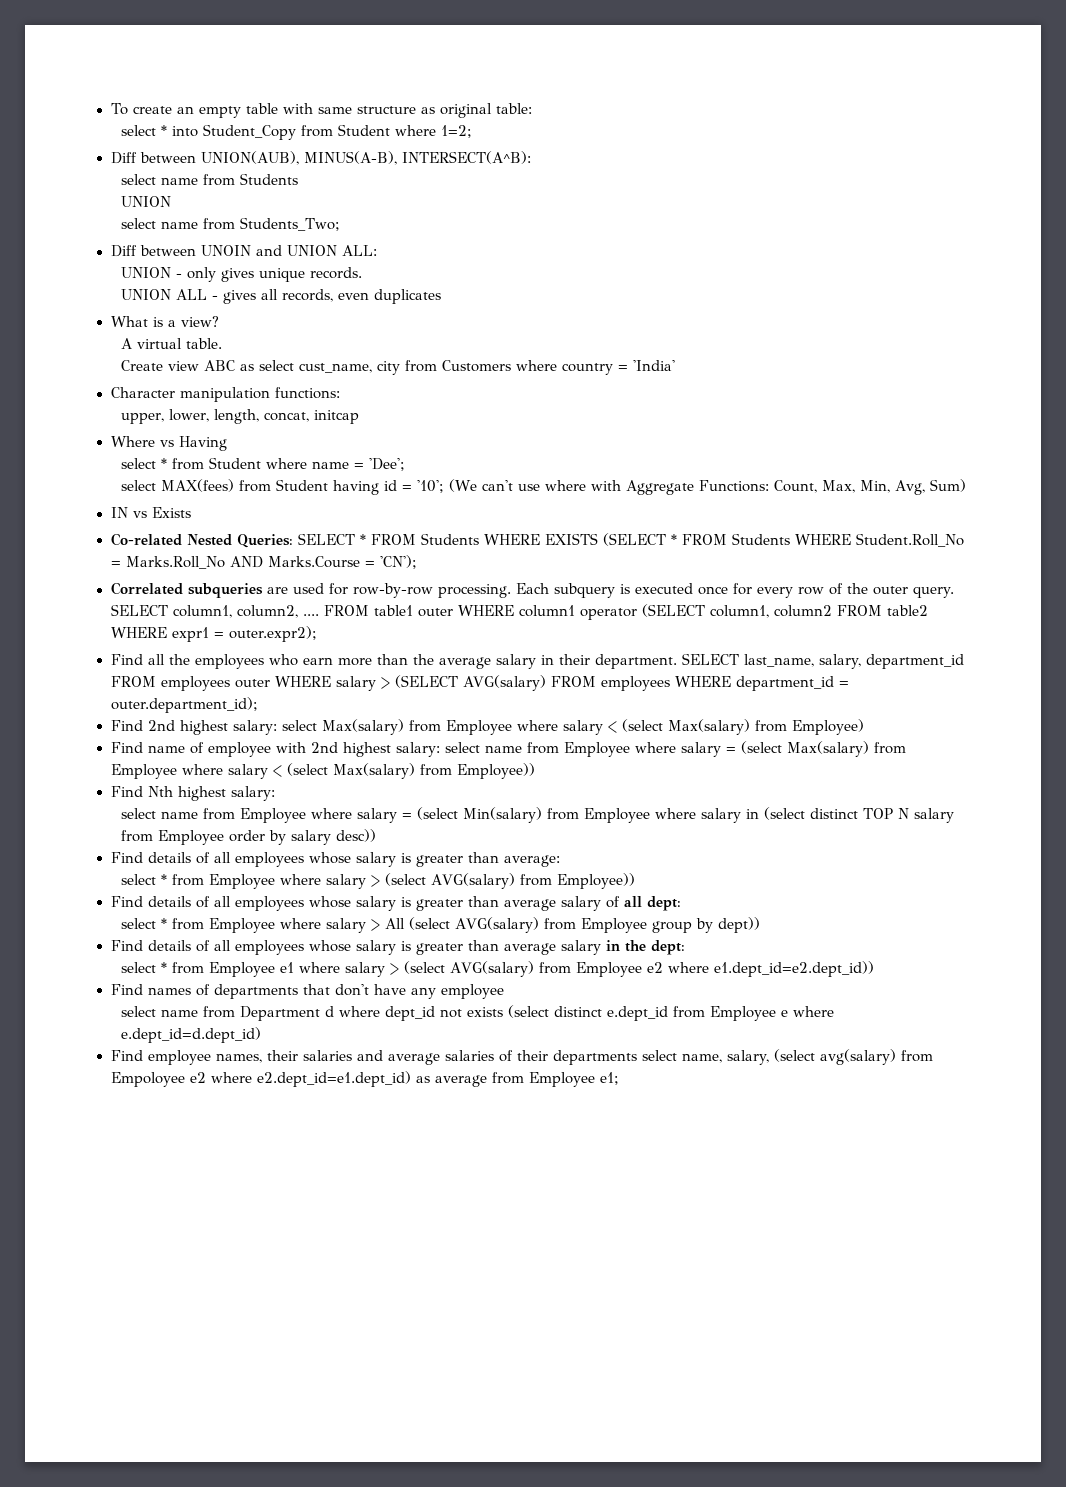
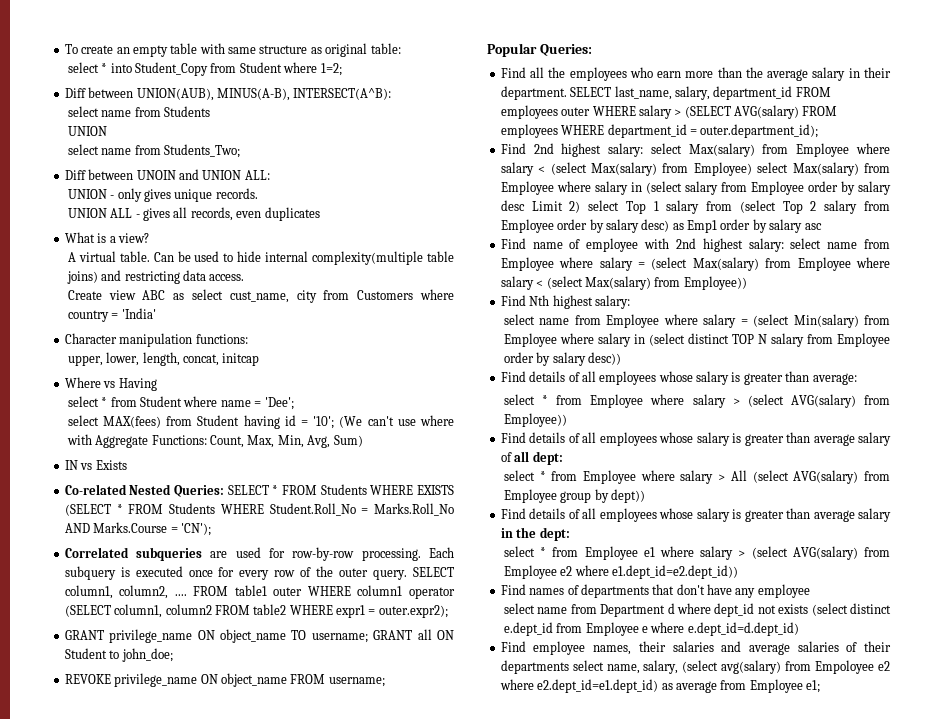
+ Can be used to hide internal complexity(multiple table joins) and restricting data access.
+ GRANT privilege_name ON object_name TO username; GRANT all ON Student to john_doe;
+ REVOKE privilege_name ON object_name FROM username;
+ Popular Queries:
- Find 2nd highest salary: select Max(salary) from Employee where salary < (select Max(salary) from Employee)
+ Find 2nd highest salary: select Max(salary) from Employee where salary < (select Max(salary) from Employee) select Max(salary) from Employee where salary in (select salary from Employee order by salary desc Limit 2) select Top 1 salary from (select Top 2 salary from Employee order by salary desc) as Emp1 order by salary asc

